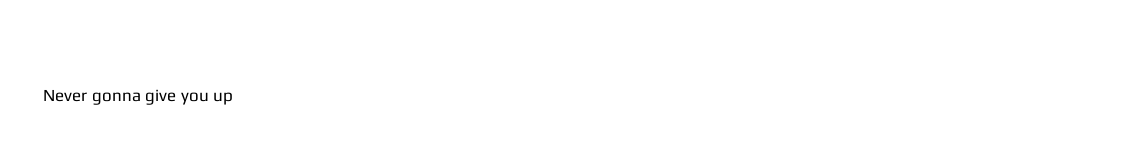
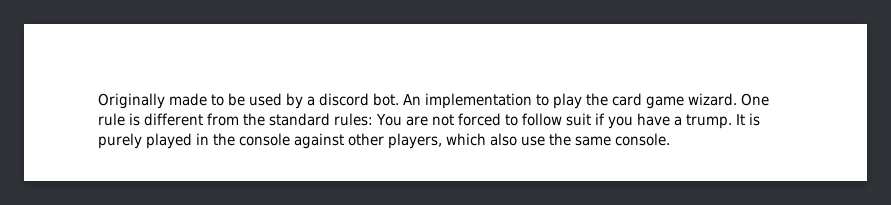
- Never gonna give you up
+ Originally made to be used by a discord bot. An implementation to play the card game wizard. One rule is different from the standard rules: You are not forced to follow suit if you have a trump. It is purely played in the console against other players, which also use the same console.

